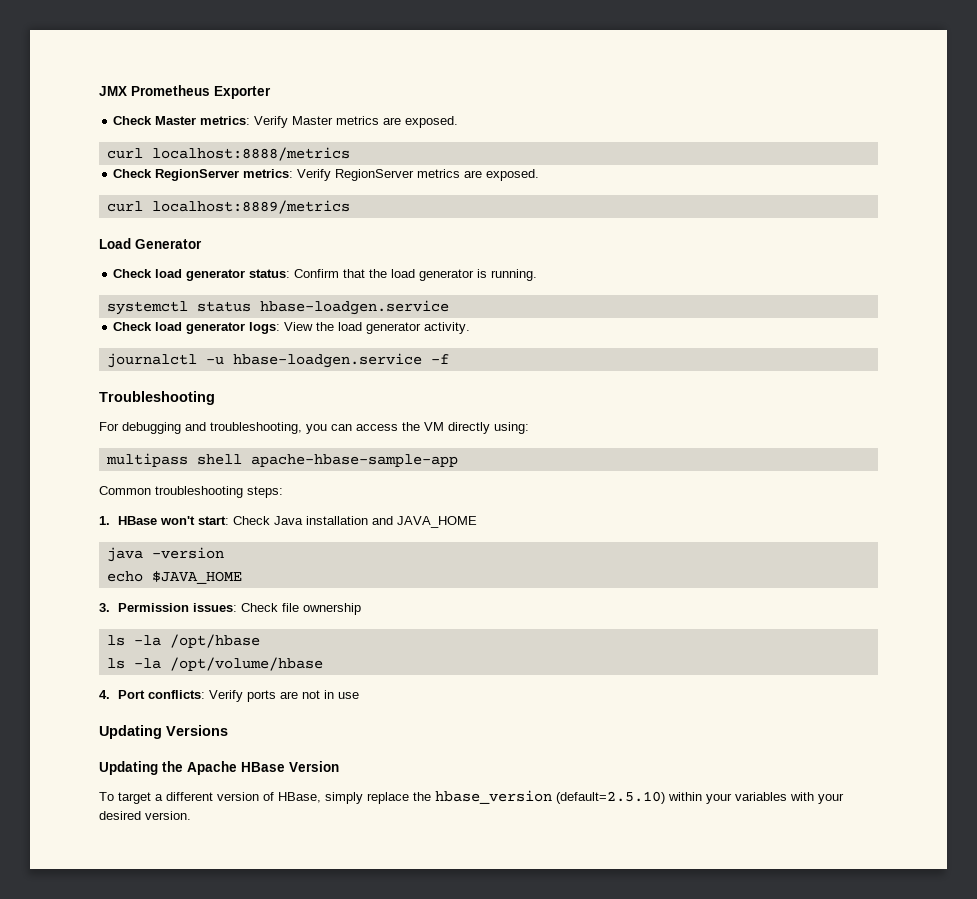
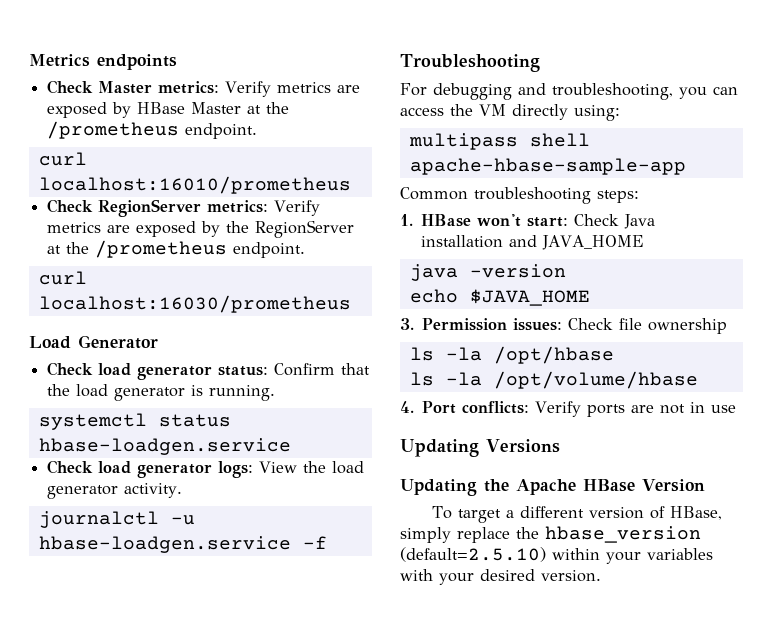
- JMX Prometheus Exporter
+ Metrics endpoints
- Check Master metrics: Verify Master metrics are exposed.
- curl localhost:8888/metrics
+ Check Master metrics: Verify metrics are exposed by HBase Master at the /prometheus endpoint.
+ curl localhost:16010/prometheus
- Check RegionServer metrics: Verify RegionServer metrics are exposed.
- curl localhost:8889/metrics
+ Check RegionServer metrics: Verify metrics are exposed by the RegionServer at the /prometheus endpoint.
+ curl localhost:16030/prometheus

